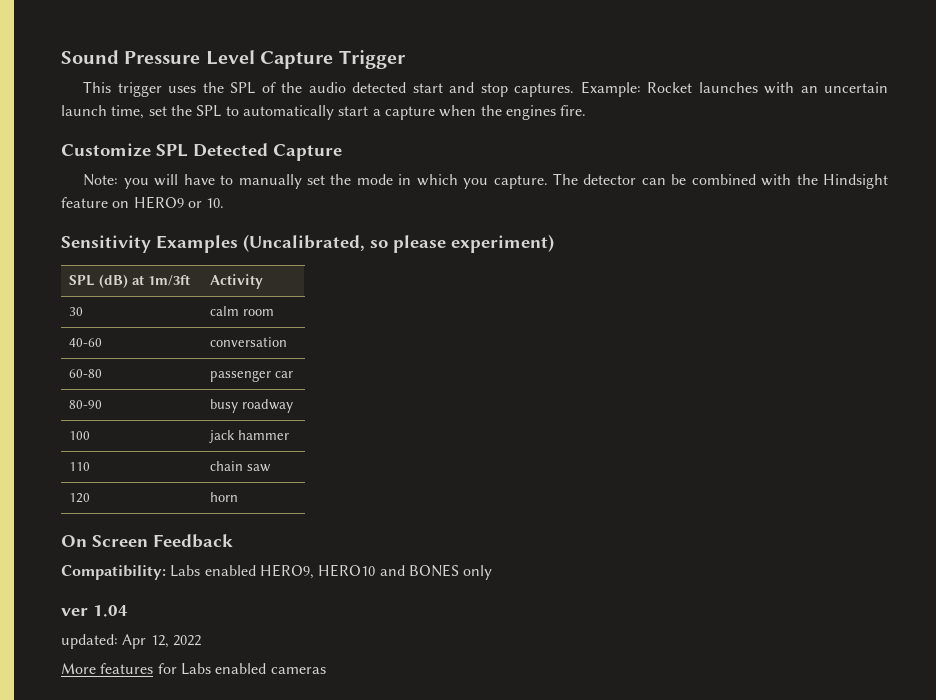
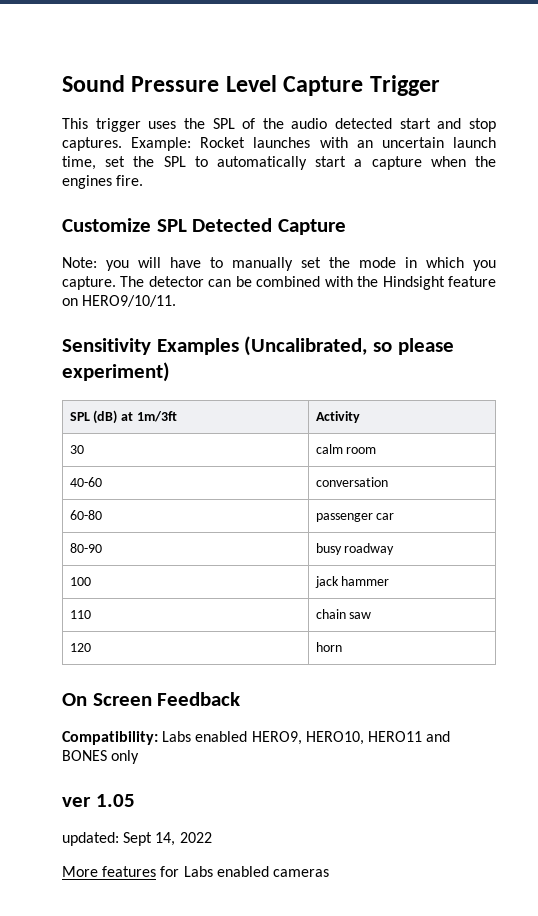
- The detector can be combined with the Hindsight feature on HERO9 or 10.
+ The detector can be combined with the Hindsight feature on HERO9/10/11.
- Compatibility: Labs enabled HERO9, HERO10 and BONES only
+ Compatibility: Labs enabled HERO9, HERO10, HERO11 and BONES only
- ver 1.04
+ ver 1.05
- updated: Apr 12, 2022
+ updated: Sept 14, 2022

